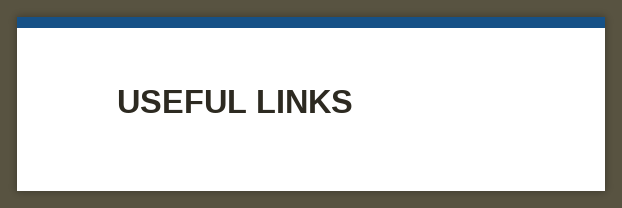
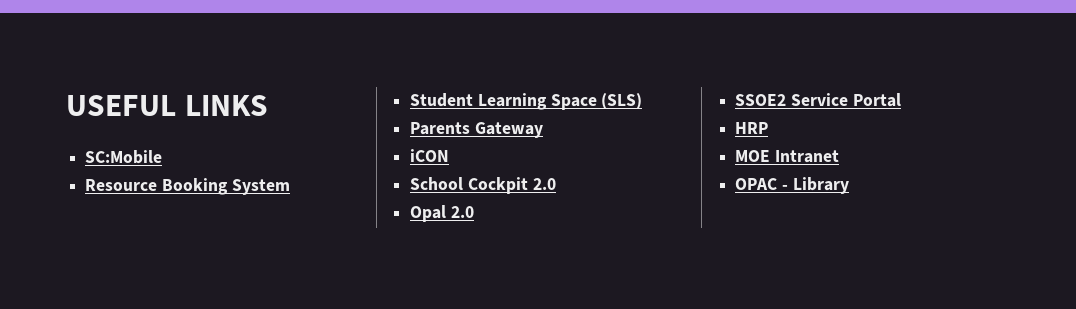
+ SC:Mobile
+ Resource Booking System
+ Student Learning Space (SLS)
+ Parents Gateway
+ iCON
+ School Cockpit 2.0
+ Opal 2.0
+ SSOE2 Service Portal
+ HRP
+ MOE Intranet
+ OPAC - Library

